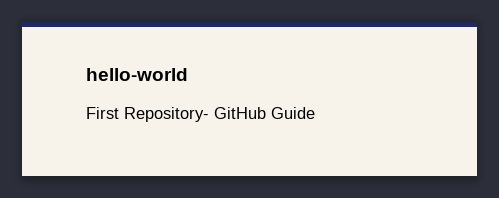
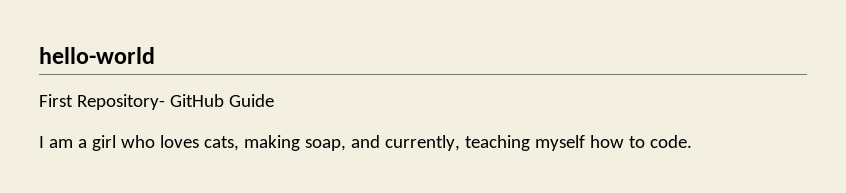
+ I am a girl who loves cats, making soap, and currently, teaching myself how to code.

